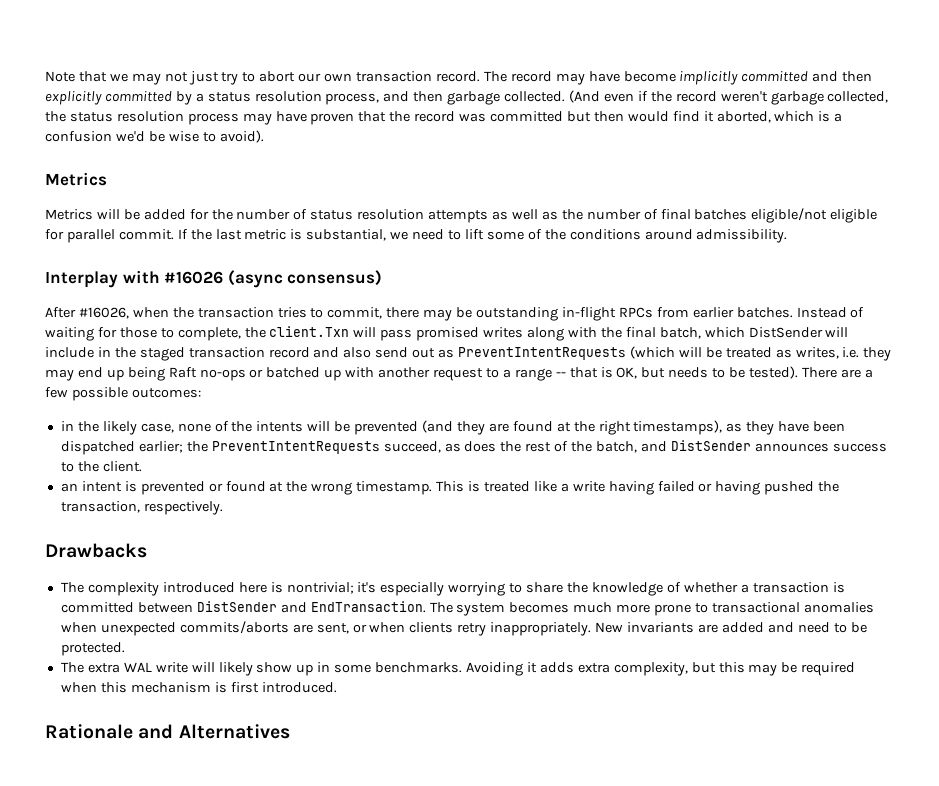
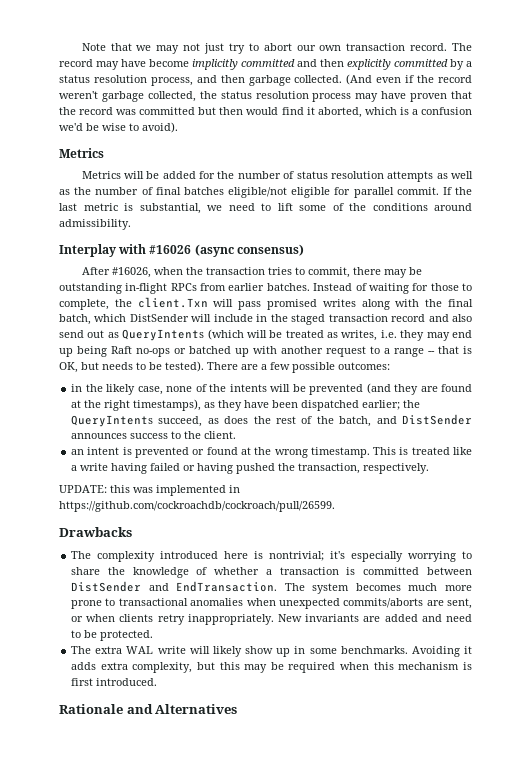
- Instead of waiting for those to complete, the client.Txn will pass promised writes along with the final batch, which DistSender will include in the staged transaction record and also send out as PreventIntentRequests (which will be treated as writes, i.e. they may end up being Raft no-ops or batched up with another request to a range -- that is OK, but needs to be tested).
+ Instead of waiting for those to complete, the client.Txn will pass promised writes along with the final batch, which DistSender will include in the staged transaction record and also send out as QueryIntents (which will be treated as writes, i.e. they may end up being Raft no-ops or batched up with another request to a range -- that is OK, but needs to be tested).
- in the likely case, none of the intents will be prevented (and they are found at the right timestamps), as they have been dispatched earlier; the PreventIntentRequests succeed, as does the rest of the batch, and DistSender announces success to the client.
+ in the likely case, none of the intents will be prevented (and they are found at the right timestamps), as they have been dispatched earlier; the QueryIntents succeed, as does the rest of the batch, and DistSender announces success to the client.
+ UPDATE: this was implemented in https://github.com/cockroachdb/cockroach/pull/26599.

